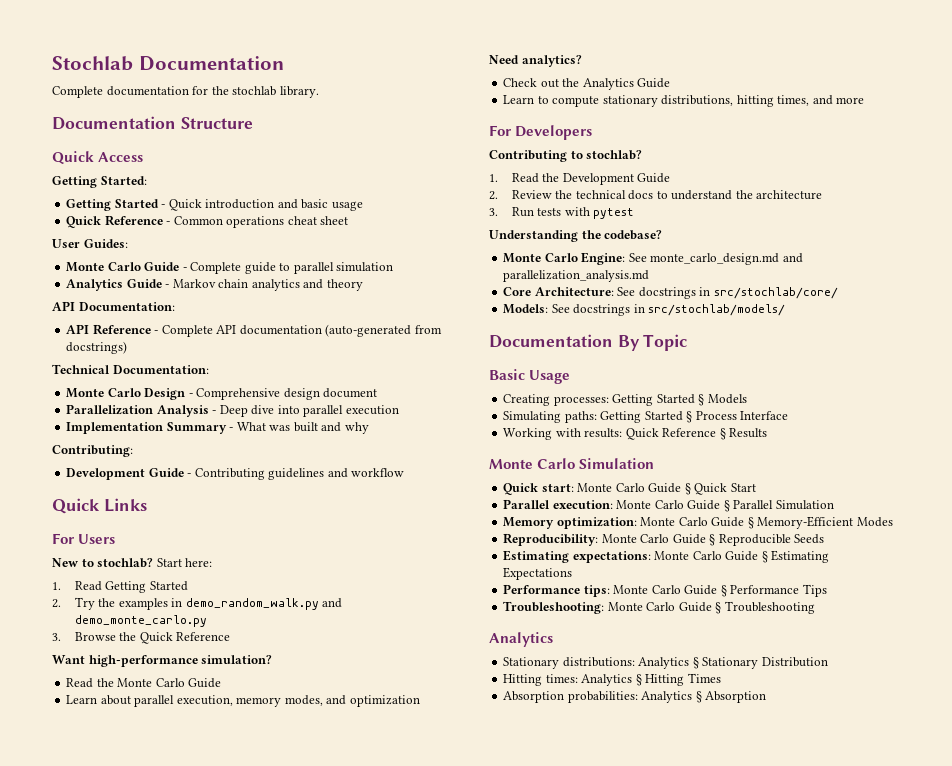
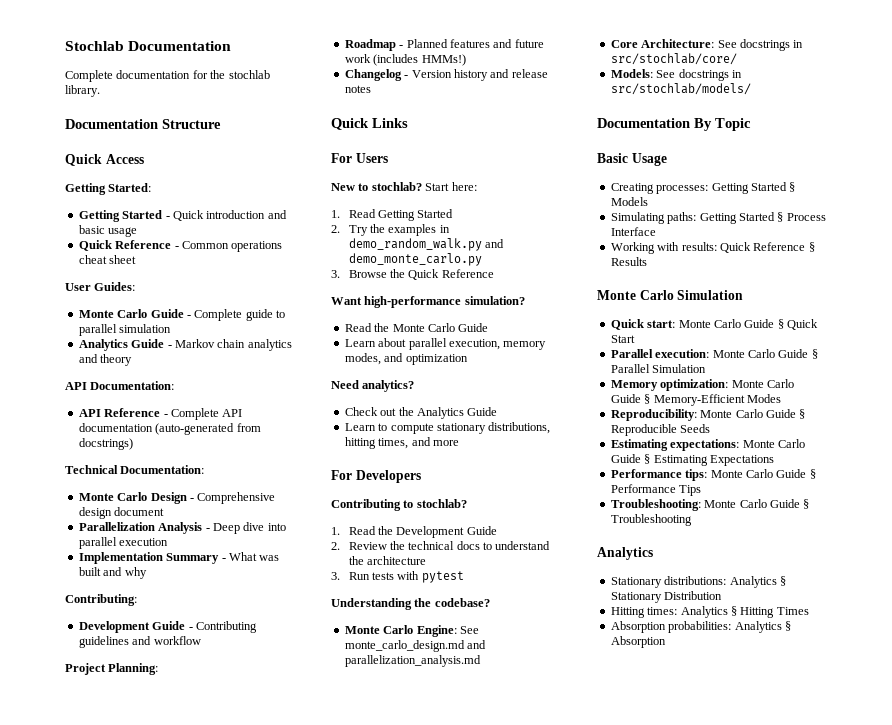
+ Project Planning:
+ Roadmap - Planned features and future work (includes HMMs!)
+ Changelog - Version history and release notes

